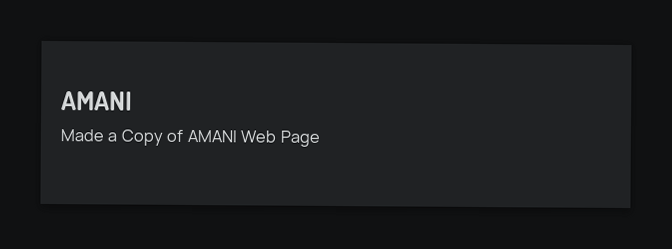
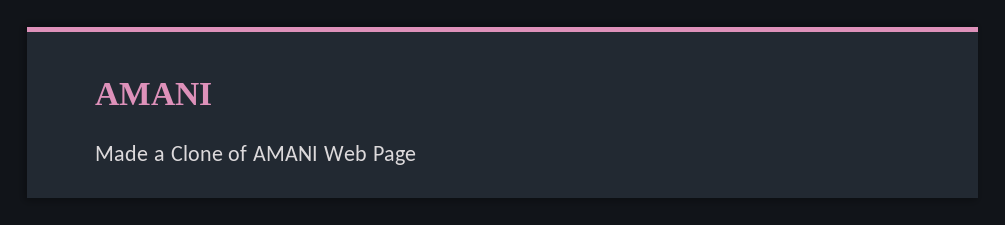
- Made a Copy of AMANI Web Page
+ Made a Clone of AMANI Web Page

